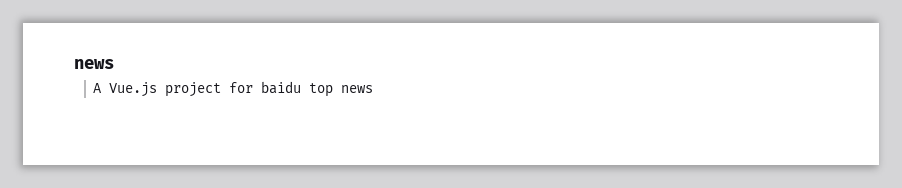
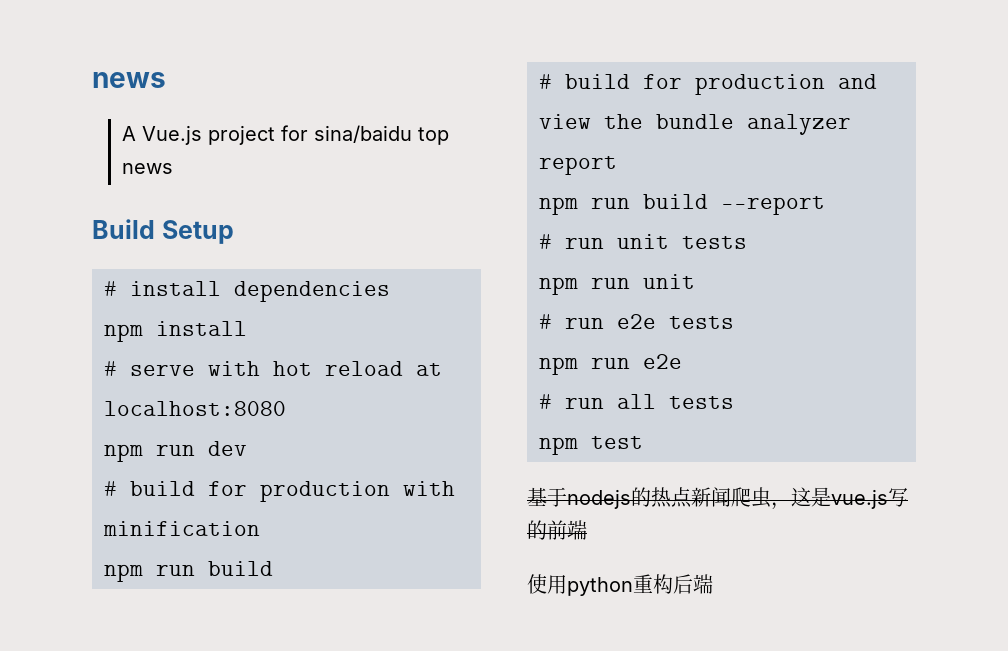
- A Vue.js project for baidu top news
+ A Vue.js project for sina/baidu top news
+ Build Setup
+ # install dependencies
+ npm install
+ # serve with hot reload at localhost:8080
+ npm run dev
+ # build for production with minification
+ npm run build
+ # build for production and view the bundle analyzer report
+ npm run build --report
+ # run unit tests
+ npm run unit
+ # run e2e tests
+ npm run e2e
+ # run all tests
+ npm test
+ 基于nodejs的热点新闻爬虫，这是vue.js写的前端
+ 使用python重构后端

